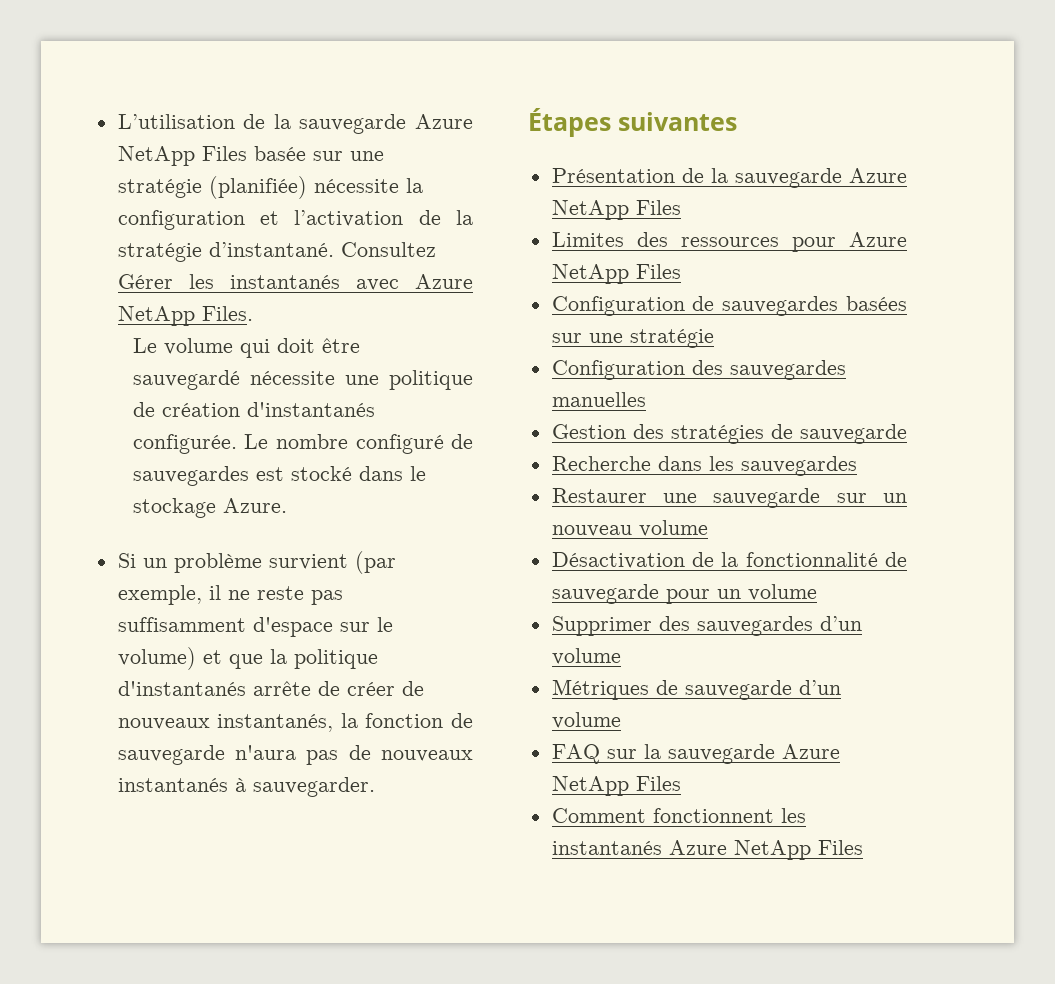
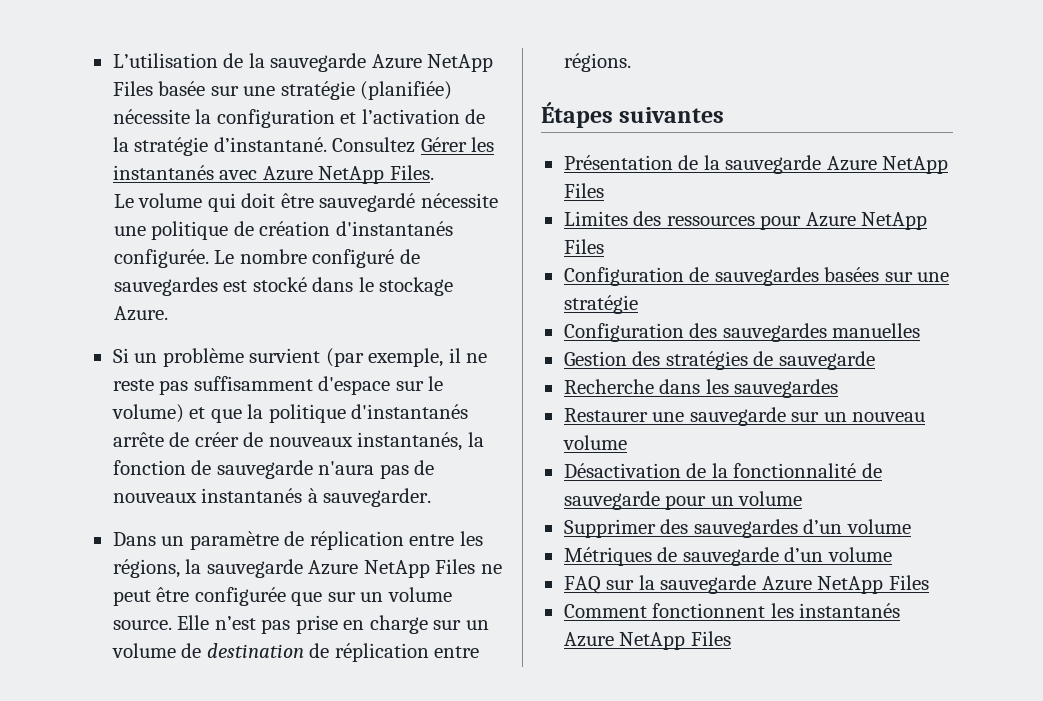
+ Dans un paramètre de réplication entre les régions, la sauvegarde Azure NetApp Files ne peut être configurée que sur un volume source. Elle n’est pas prise en charge sur un volume de destination de réplication entre régions.

